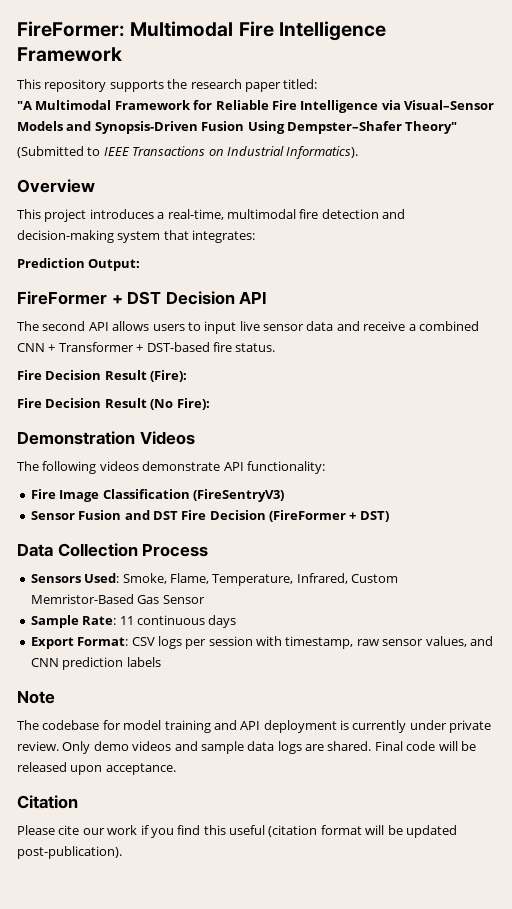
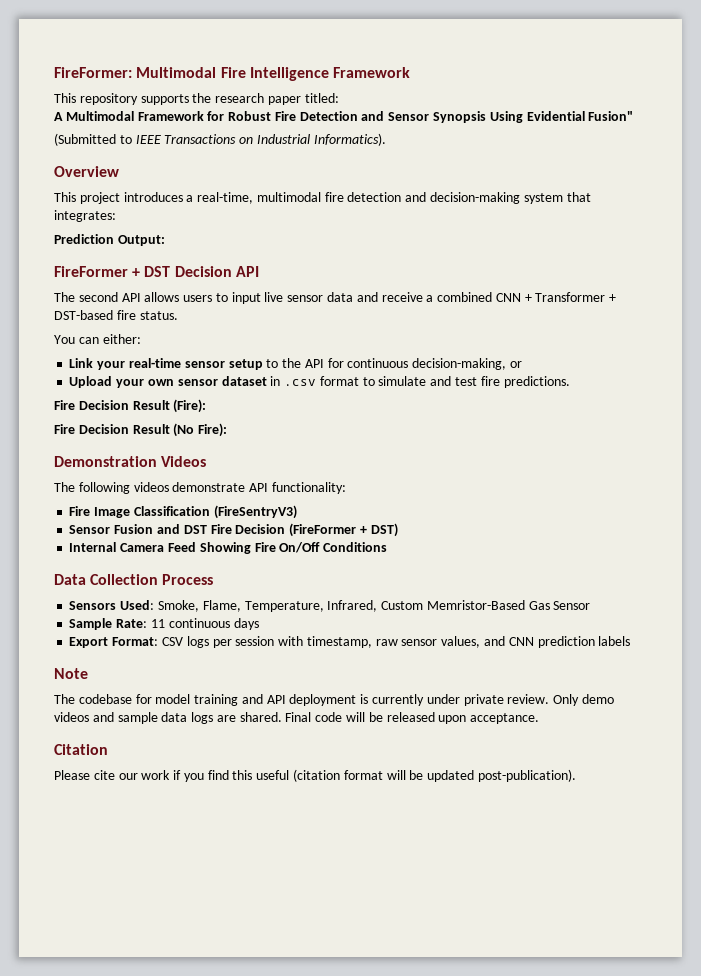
- "A Multimodal Framework for Reliable Fire Intelligence via Visual–Sensor Models and Synopsis-Driven Fusion Using Dempster–Shafer Theory"
+ A Multimodal Framework for Robust Fire Detection and Sensor Synopsis Using Evidential Fusion"
+ You can either:
+ Link your real-time sensor setup to the API for continuous decision-making, or
+ Upload your own sensor dataset in .csv format to simulate and test fire predictions.
+ Internal Camera Feed Showing Fire On/Off Conditions

